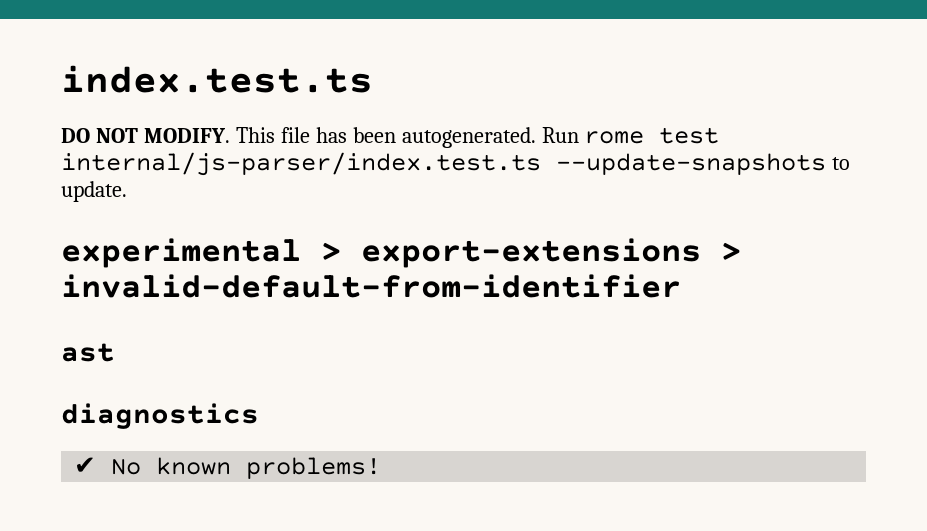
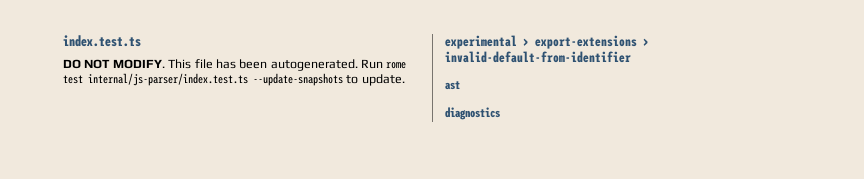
- ✔ No known problems!

